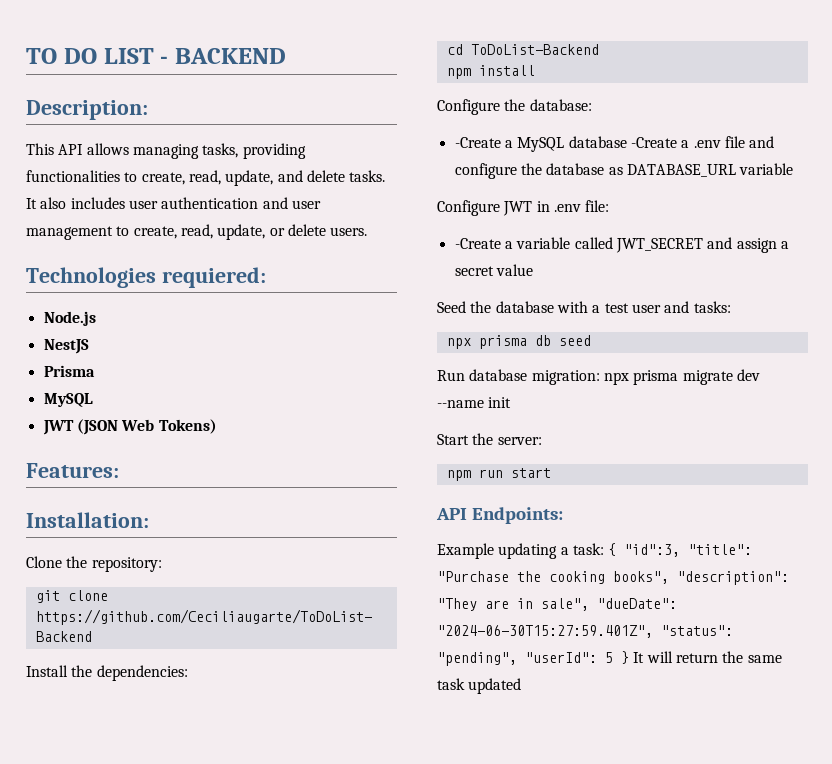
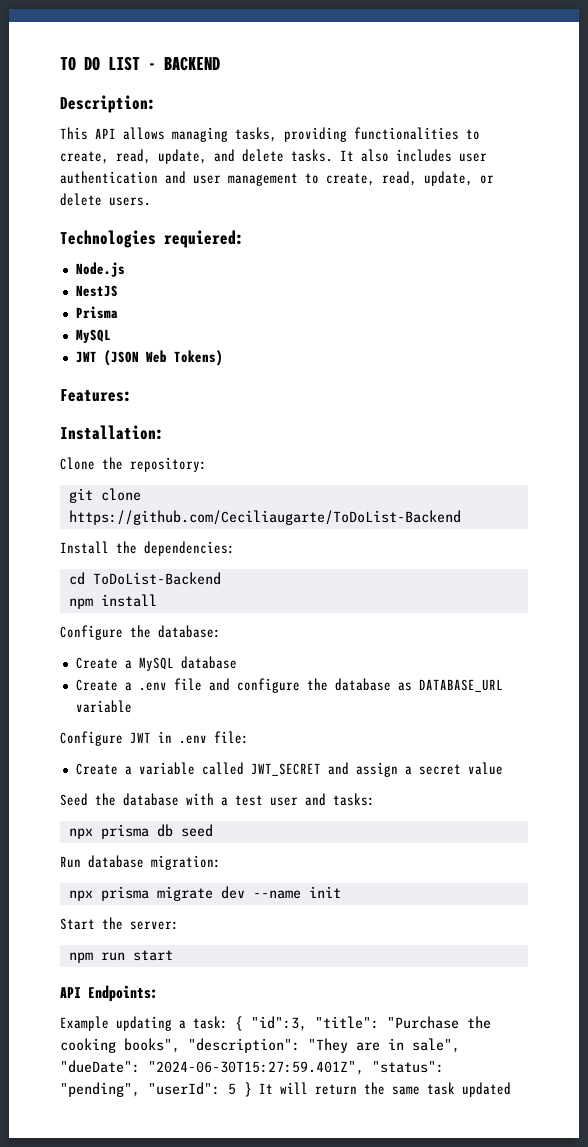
- -Create a MySQL database -Create a .env file and configure the database as DATABASE_URL variable
+ Create a MySQL database
+ Create a .env file and configure the database as DATABASE_URL variable
- -Create a variable called JWT_SECRET and assign a secret value
+ Create a variable called JWT_SECRET and assign a secret value
- Run database migration: npx prisma migrate dev --name init
+ Run database migration:
+ npx prisma migrate dev --name init

